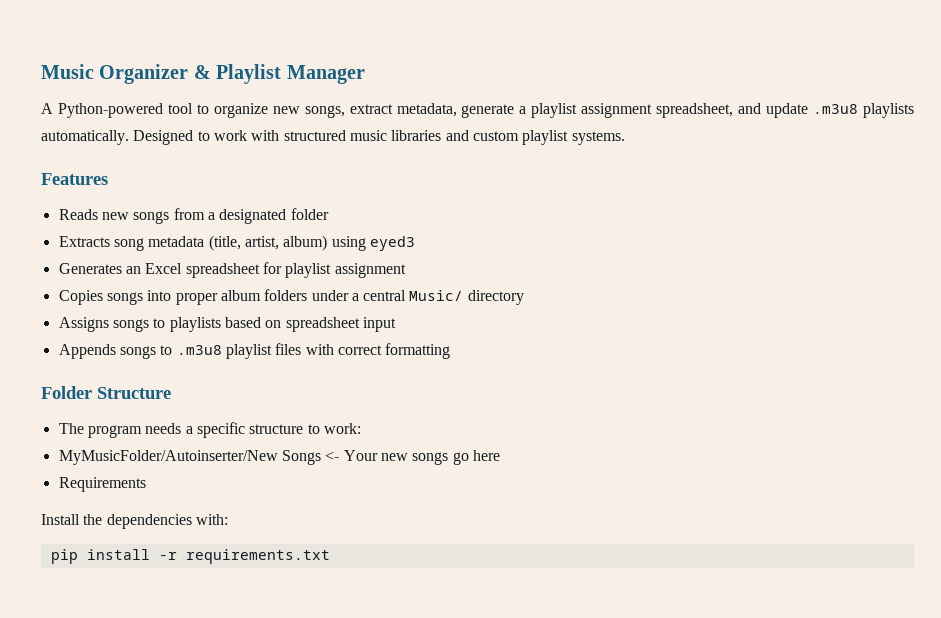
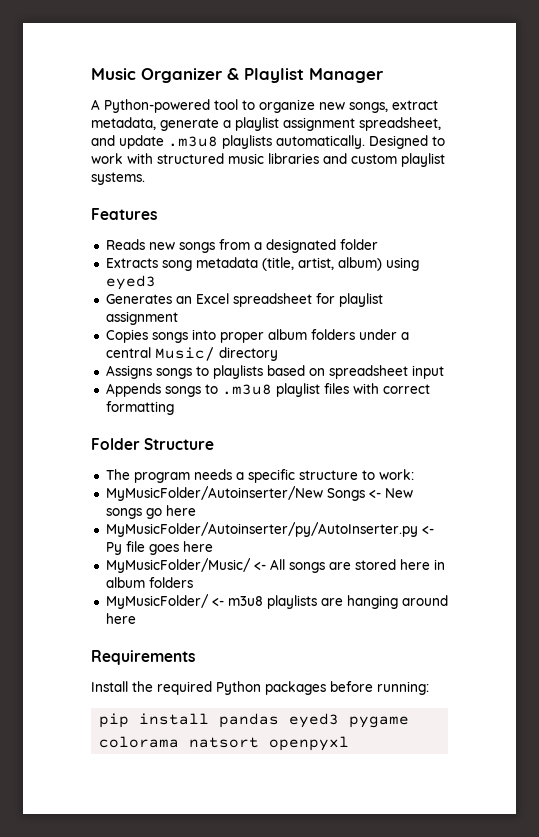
- MyMusicFolder/Autoinserter/New Songs <- Your new songs go here
+ MyMusicFolder/Autoinserter/New Songs <- New songs go here
+ MyMusicFolder/Autoinserter/py/AutoInserter.py <- Py file goes here
+ MyMusicFolder/Music/ <- All songs are stored here in album folders
+ MyMusicFolder/ <- m3u8 playlists are hanging around here
  Requirements
- Install the dependencies with:
- pip install -r requirements.txt
+ Install the required Python packages before running:
+ pip install pandas eyed3 pygame colorama natsort openpyxl

